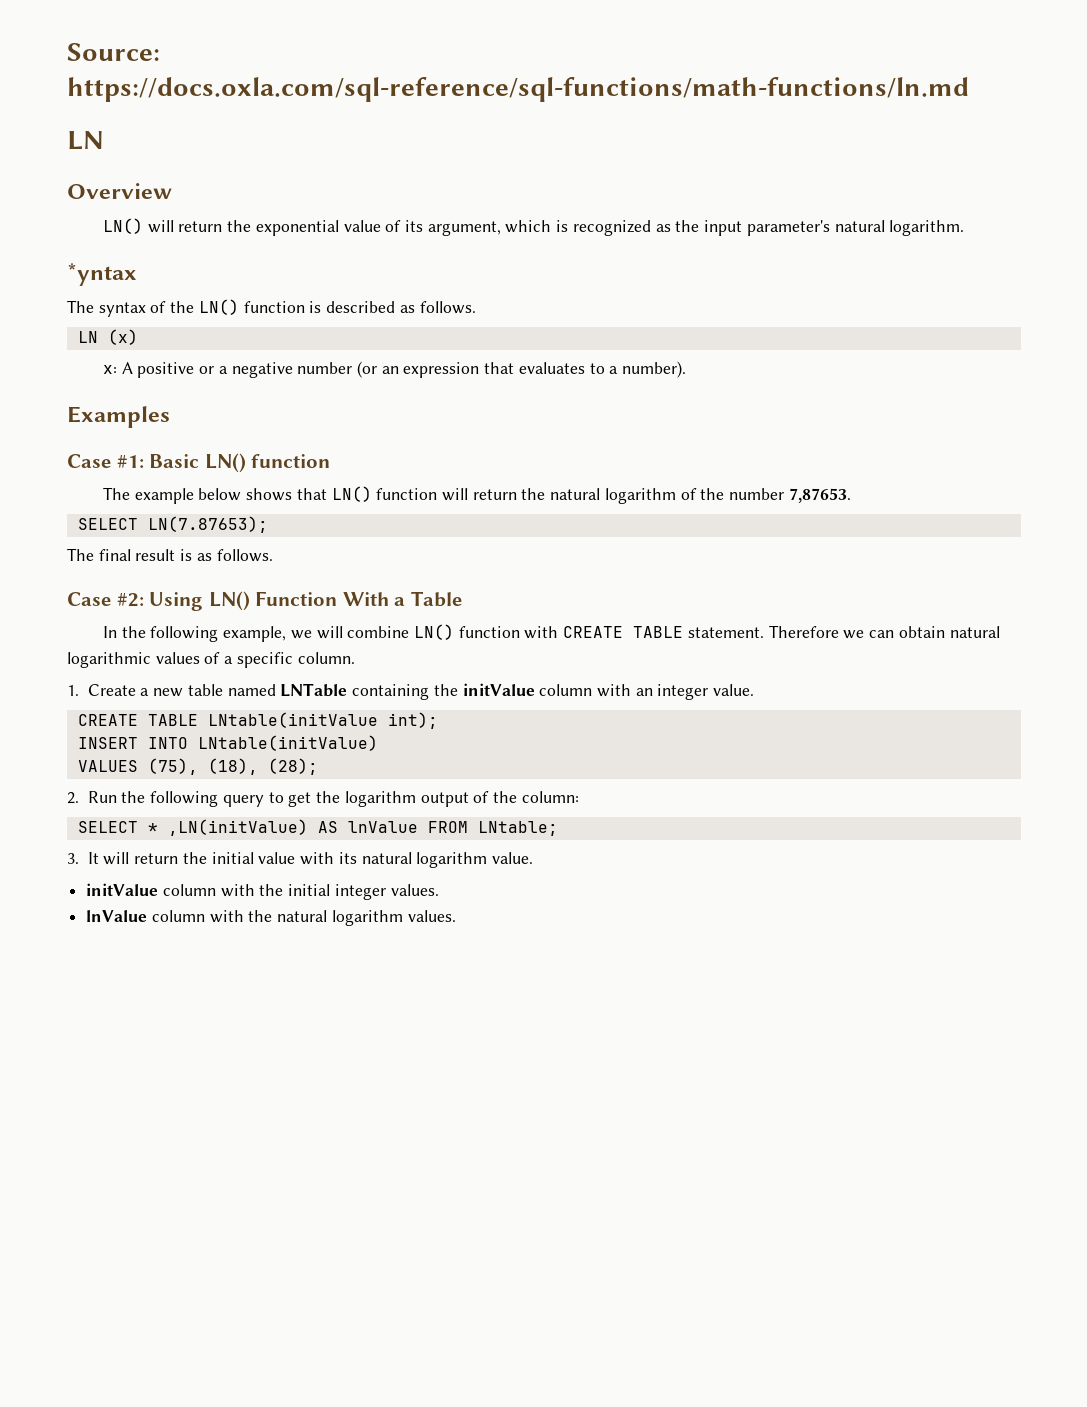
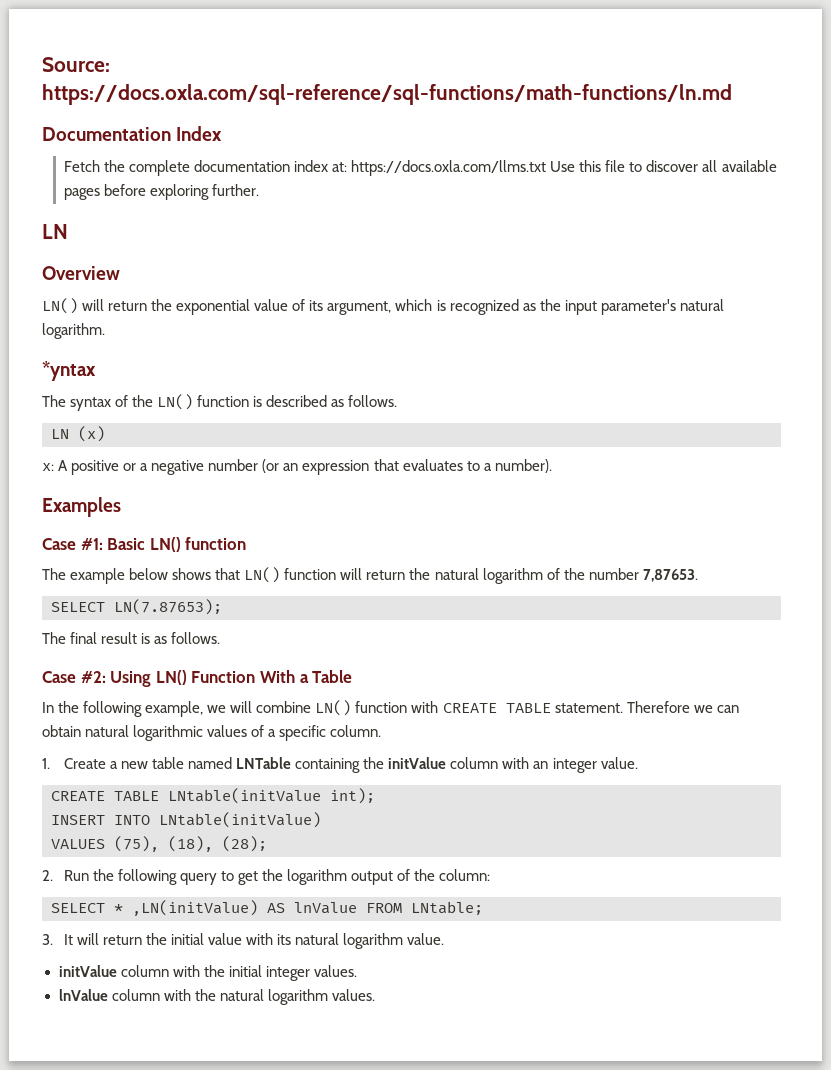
+ Documentation Index
+ Fetch the complete documentation index at: https://docs.oxla.com/llms.txt Use this file to discover all available pages before exploring further.

